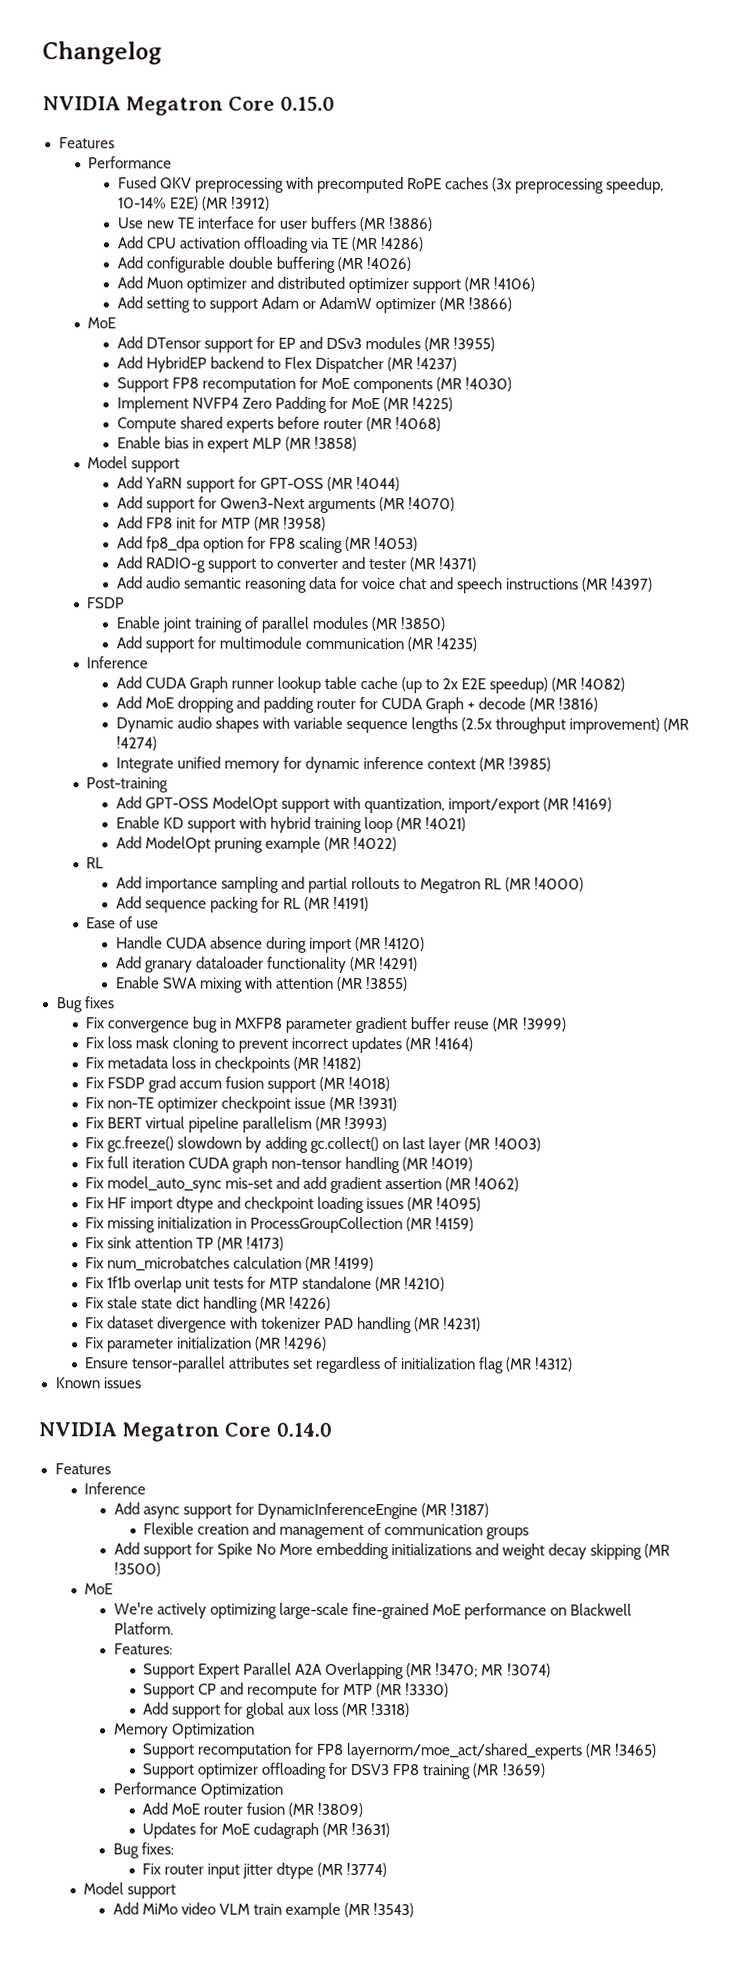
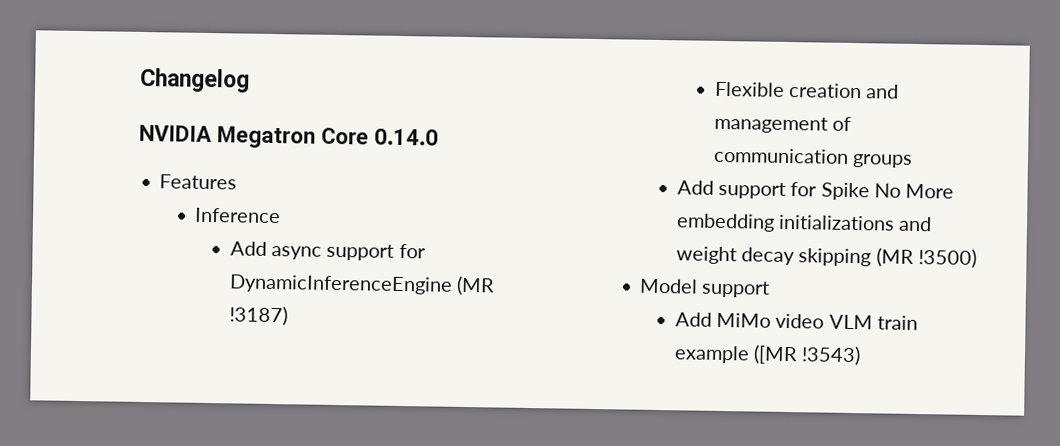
- NVIDIA Megatron Core 0.15.0
- Features
- Performance
- Fused QKV preprocessing with precomputed RoPE caches (3x preprocessing speedup, 10-14% E2E) (MR !3912)
- Use new TE interface for user buffers (MR !3886)
- Add CPU activation offloading via TE (MR !4286)
- Add configurable double buffering (MR !4026)
- Add Muon optimizer and distributed optimizer support (MR !4106)
- Add setting to support Adam or AdamW optimizer (MR !3866)
- MoE
- Add DTensor support for EP and DSv3 modules (MR !3955)
- Add HybridEP backend to Flex Dispatcher (MR !4237)
- Support FP8 recomputation for MoE components (MR !4030)
- Implement NVFP4 Zero Padding for MoE (MR !4225)
- Compute shared experts before router (MR !4068)
- Enable bias in expert MLP (MR !3858)
- Model support
- Add YaRN support for GPT-OSS (MR !4044)
- Add support for Qwen3-Next arguments (MR !4070)
- Add FP8 init for MTP (MR !3958)
- Add fp8_dpa option for FP8 scaling (MR !4053)
- Add RADIO-g support to converter and tester (MR !4371)
- Add audio semantic reasoning data for voice chat and speech instructions (MR !4397)
- FSDP
- Enable joint training of parallel modules (MR !3850)
- Add support for multimodule communication (MR !4235)
- Inference
- Add CUDA Graph runner lookup table cache (up to 2x E2E speedup) (MR !4082)
- Add MoE dropping and padding router for CUDA Graph + decode (MR !3816)
- Dynamic audio shapes with variable sequence lengths (2.5x throughput improvement) (MR !4274)
- Integrate unified memory for dynamic inference context (MR !3985)
- Post-training
- Add GPT-OSS ModelOpt support with quantization, import/export (MR !4169)
- Enable KD support with hybrid training loop (MR !4021)
- Add ModelOpt pruning example (MR !4022)
- RL
- Add importance sampling and partial rollouts to Megatron RL (MR !4000)
- Add sequence packing for RL (MR !4191)
- Ease of use
- Handle CUDA absence during import (MR !4120)
- Add granary dataloader functionality (MR !4291)
- Enable SWA mixing with attention (MR !3855)
- Bug fixes
- Fix convergence bug in MXFP8 parameter gradient buffer reuse (MR !3999)
- Fix loss mask cloning to prevent incorrect updates (MR !4164)
- Fix metadata loss in checkpoints (MR !4182)
- Fix FSDP grad accum fusion support (MR !4018)
- Fix non-TE optimizer checkpoint issue (MR !3931)
- Fix BERT virtual pipeline parallelism (MR !3993)
- Fix gc.freeze() slowdown by adding gc.collect() on last layer (MR !4003)
- Fix full iteration CUDA graph non-tensor handling (MR !4019)
- Fix model_auto_sync mis-set and add gradient assertion (MR !4062)
- Fix HF import dtype and checkpoint loading issues (MR !4095)
- Fix missing initialization in ProcessGroupCollection (MR !4159)
- Fix sink attention TP (MR !4173)
- Fix num_microbatches calculation (MR !4199)
- Fix 1f1b overlap unit tests for MTP standalone (MR !4210)
- Fix stale state dict handling (MR !4226)
- Fix dataset divergence with tokenizer PAD handling (MR !4231)
- Fix parameter initialization (MR !4296)
- Ensure tensor-parallel attributes set regardless of initialization flag (MR !4312)
- Known issues
  Add support for Spike No More embedding initializations and weight decay skipping (MR !3500)
- MoE
- We're actively optimizing large-scale fine-grained MoE performance on Blackwell Platform.
- Features:
- Support Expert Parallel A2A Overlapping (MR !3470; MR !3074)
- Support CP and recompute for MTP (MR !3330)
- Add support for global aux loss (MR !3318)
- Memory Optimization
- Support recomputation for FP8 layernorm/moe_act/shared_experts (MR !3465)
- Support optimizer offloading for DSV3 FP8 training (MR !3659)
- Performance Optimization
- Add MoE router fusion (MR !3809)
- Updates for MoE cudagraph (MR !3631)
- Bug fixes:
- Fix router input jitter dtype (MR !3774)
- Add MiMo video VLM train example (MR !3543)
+ Add MiMo video VLM train example ([MR !3543)

